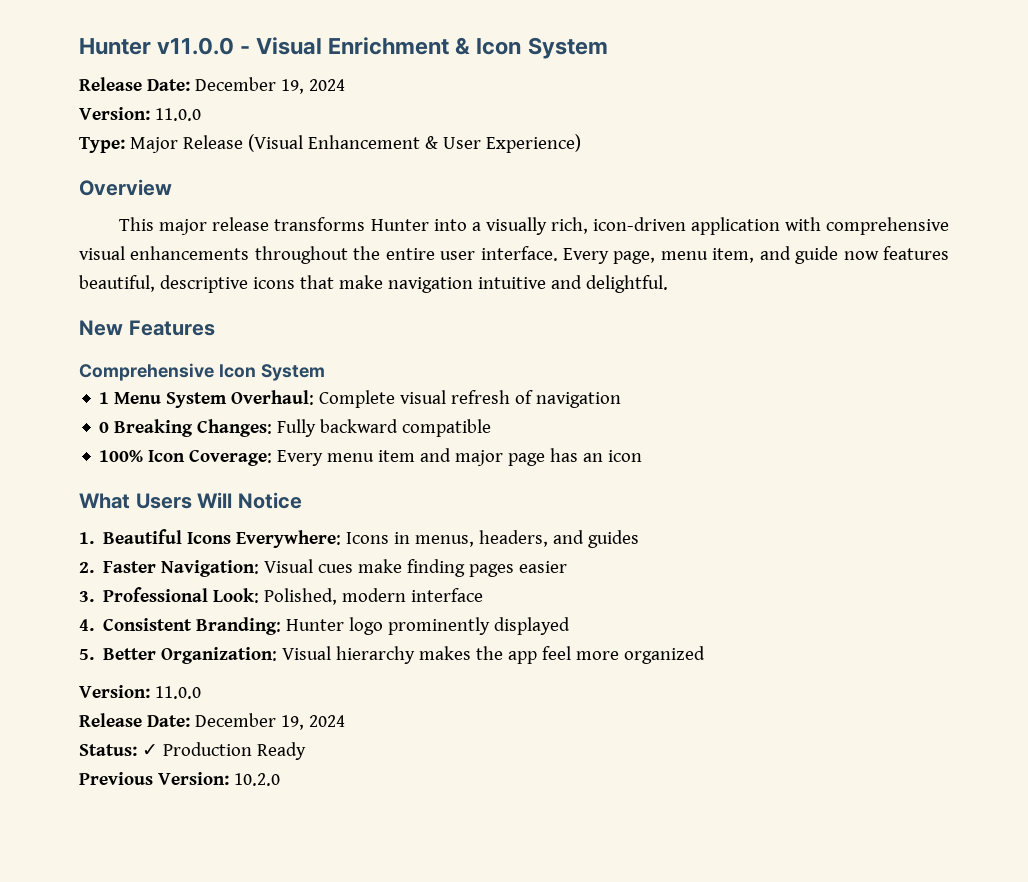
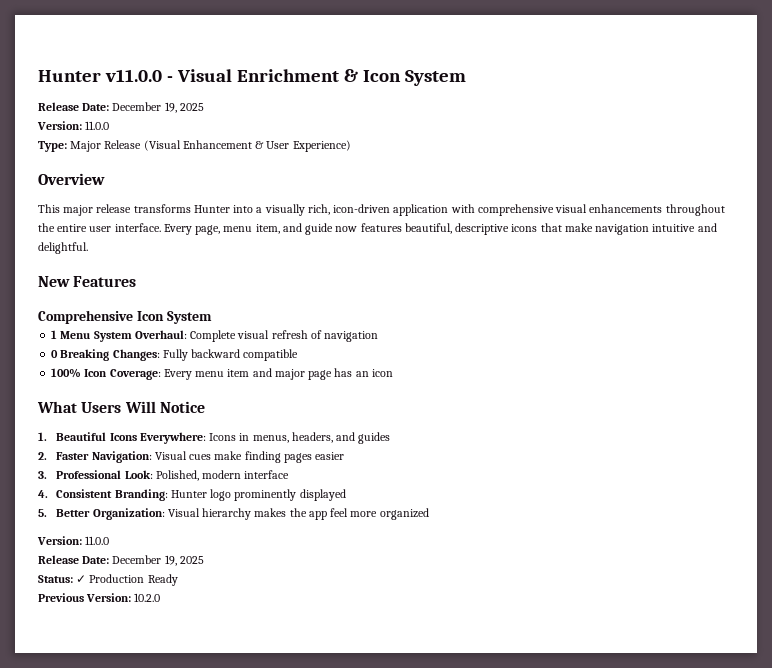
  Hunter v11.0.0 - Visual Enrichment & Icon System
- Release Date: December 19, 2024
+ Release Date: December 19, 2025
  5. Better Organization: Visual hierarchy makes the app feel more organized
  Version: 11.0.0
- Release Date: December 19, 2024
+ Release Date: December 19, 2025

